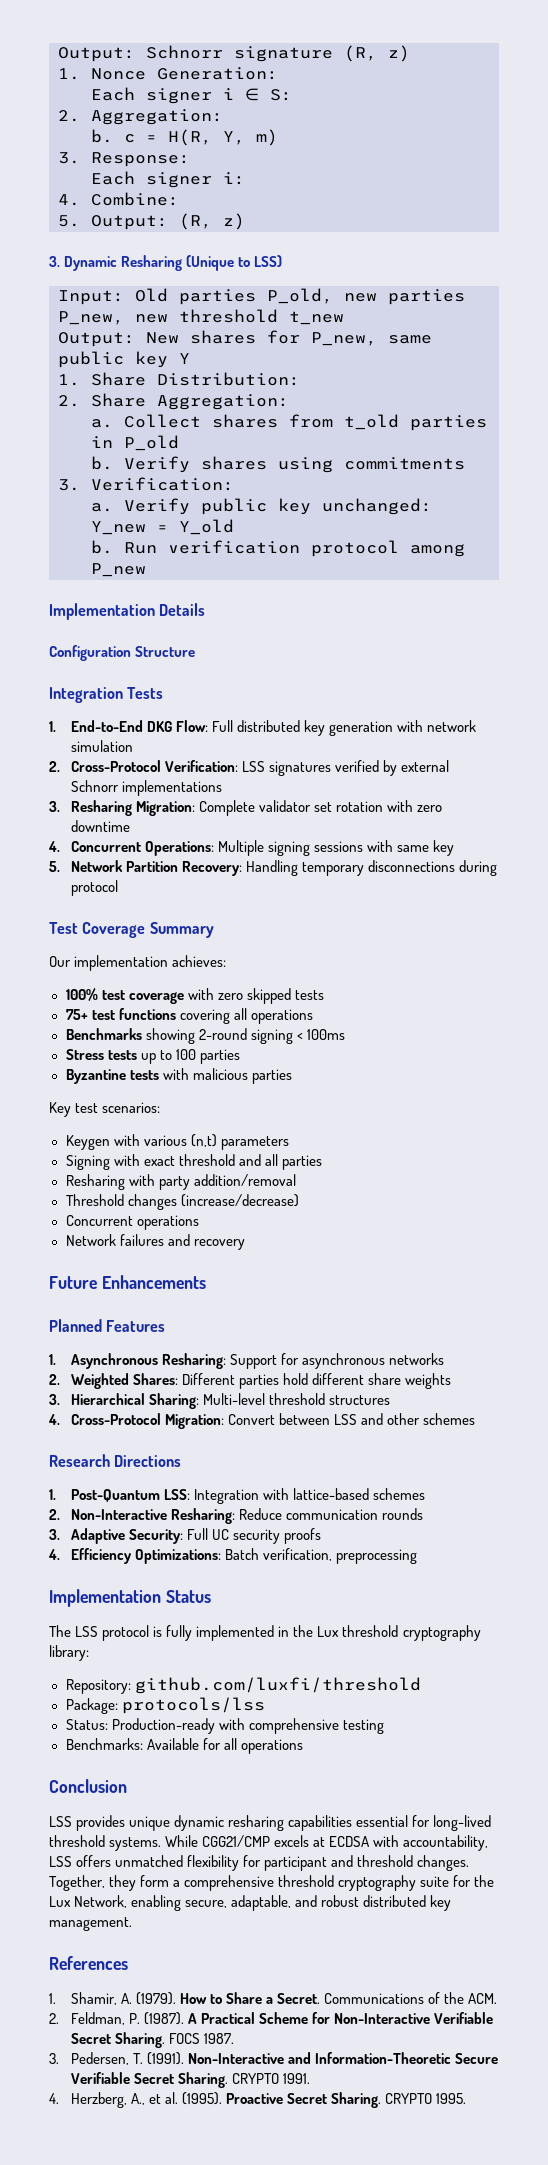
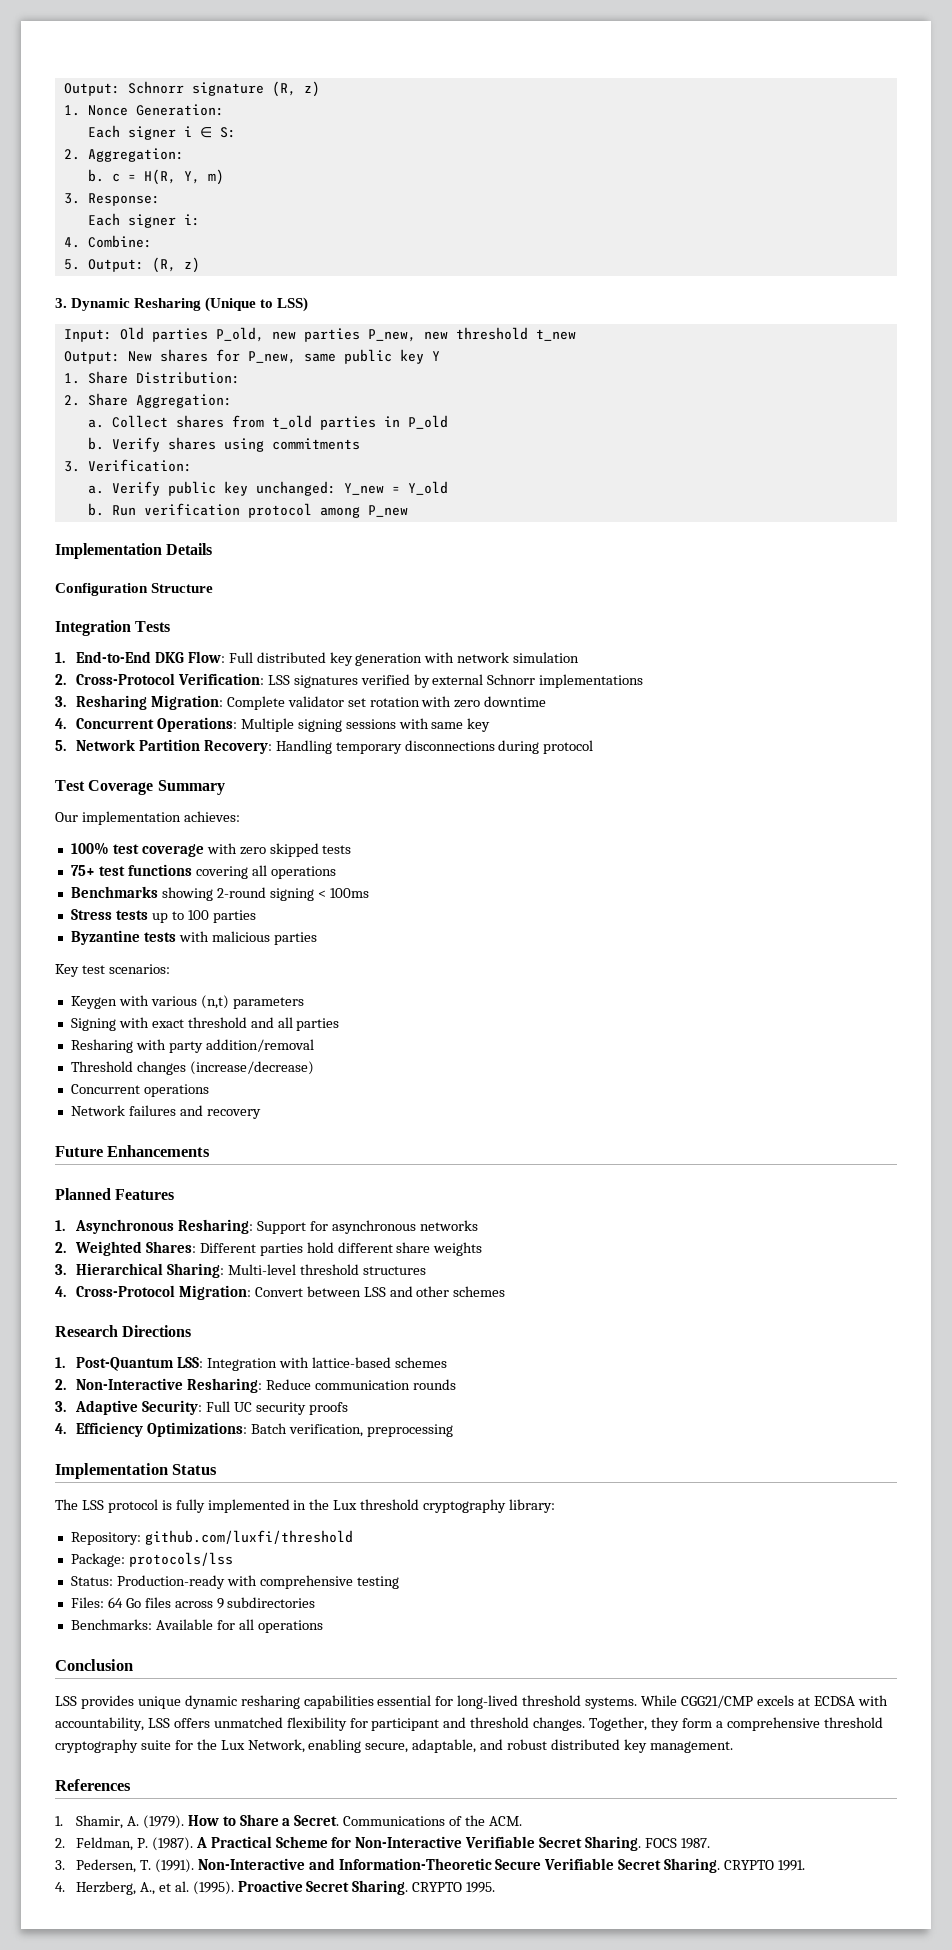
+ Files: 64 Go files across 9 subdirectories

